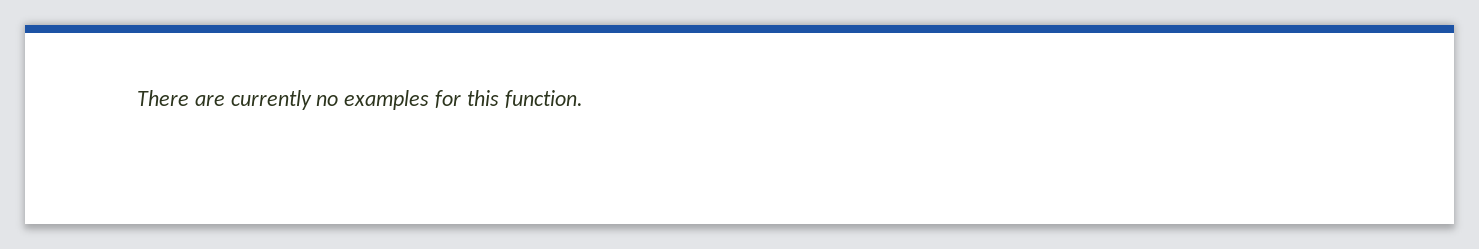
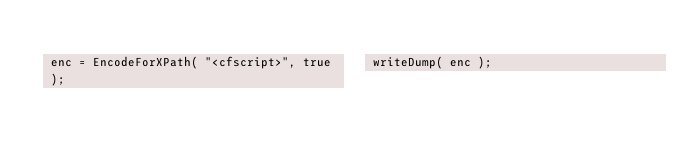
- There are currently no examples for this function.
+ enc = EncodeForXPath( "<cfscript>", true );
+ writeDump( enc );

